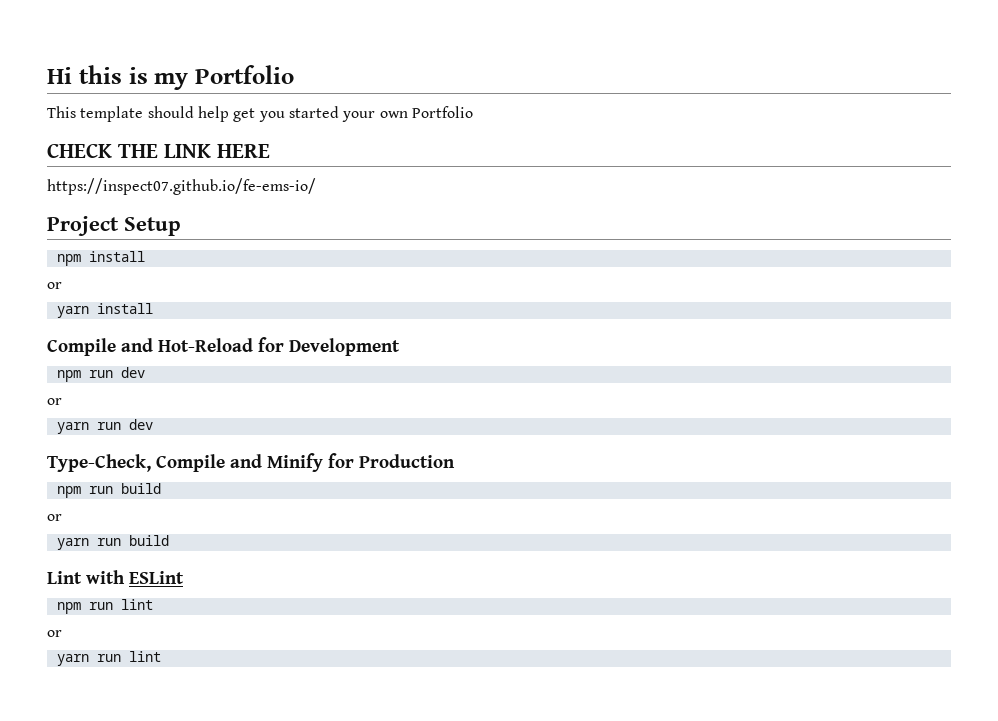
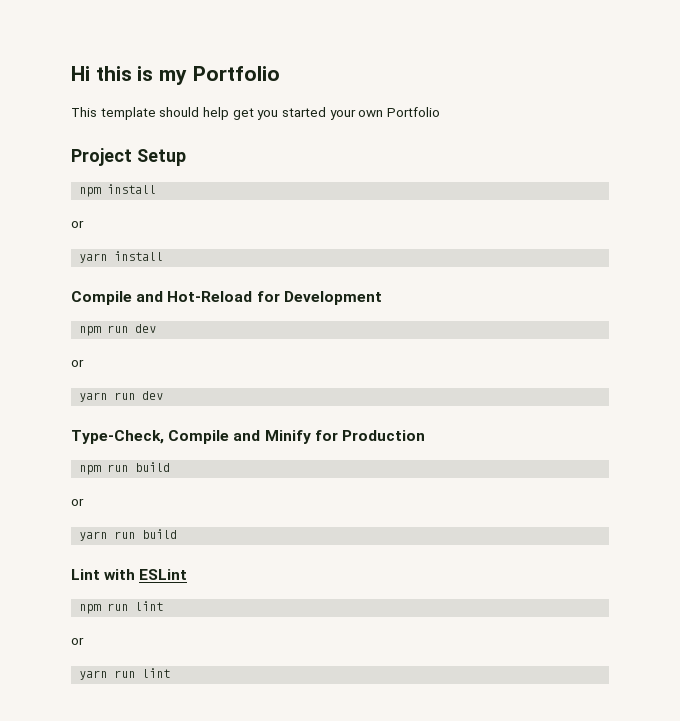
- CHECK THE LINK HERE
- https://inspect07.github.io/fe-ems-io/

